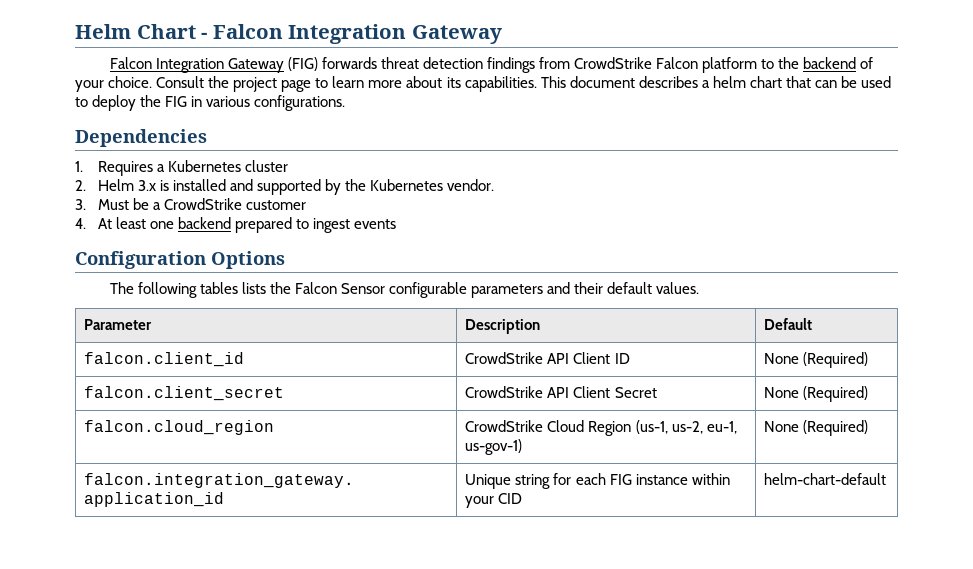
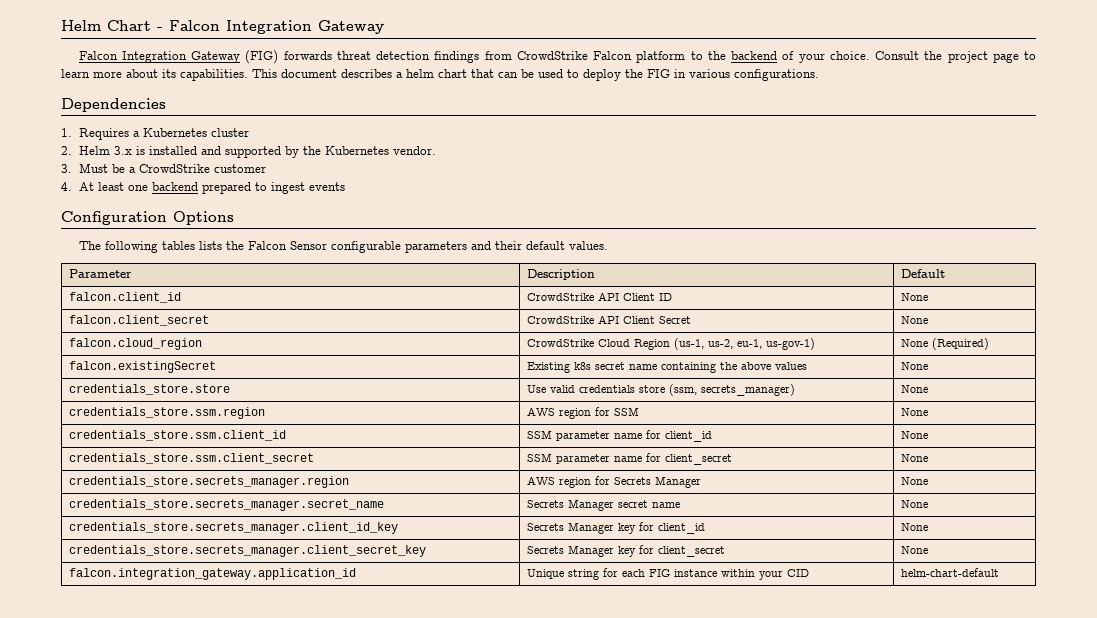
- falcon.client_id | CrowdStrike API Client ID | None (Required)
+ falcon.client_id | CrowdStrike API Client ID | None
- falcon.client_secret | CrowdStrike API Client Secret | None (Required)
+ falcon.client_secret | CrowdStrike API Client Secret | None
+ falcon.existingSecret | Existing k8s secret name containing the above values | None
+ credentials_store.store | Use valid credentials store (ssm, secrets_manager) | None
+ credentials_store.ssm.region | AWS region for SSM | None
+ credentials_store.ssm.client_id | SSM parameter name for client_id | None
+ credentials_store.ssm.client_secret | SSM parameter name for client_secret | None
+ credentials_store.secrets_manager.region | AWS region for Secrets Manager | None
+ credentials_store.secrets_manager.secret_name | Secrets Manager secret name | None
+ credentials_store.secrets_manager.client_id_key | Secrets Manager key for client_id | None
+ credentials_store.secrets_manager.client_secret_key | Secrets Manager key for client_secret | None

